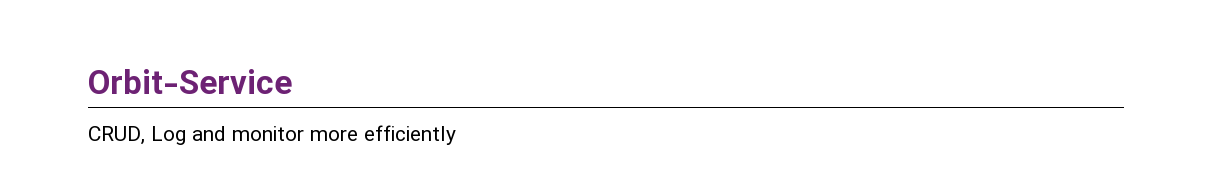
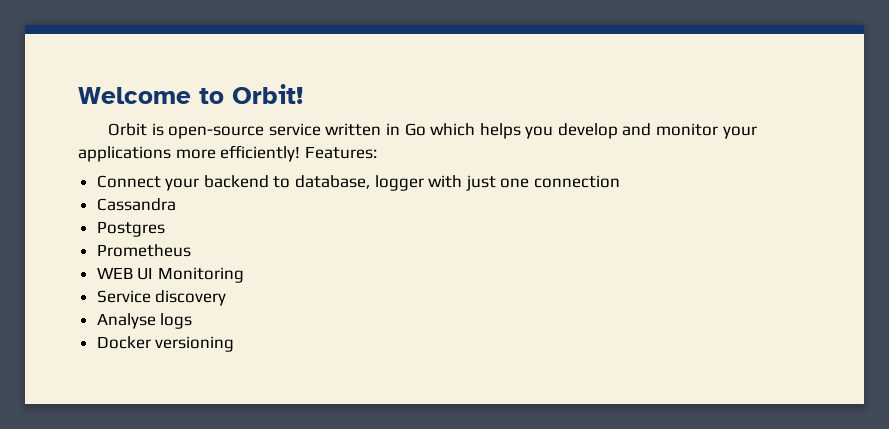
- Orbit-Service
- CRUD, Log and monitor more efficiently
+ Welcome to Orbit!
+ Orbit is open-source service written in Go which helps you develop and monitor your applications more efficiently! Features:
+ Connect your backend to database, logger with just one connection
+ Cassandra
+ Postgres
+ Prometheus
+ WEB UI Monitoring
+ Service discovery
+ Analyse logs
+ Docker versioning

